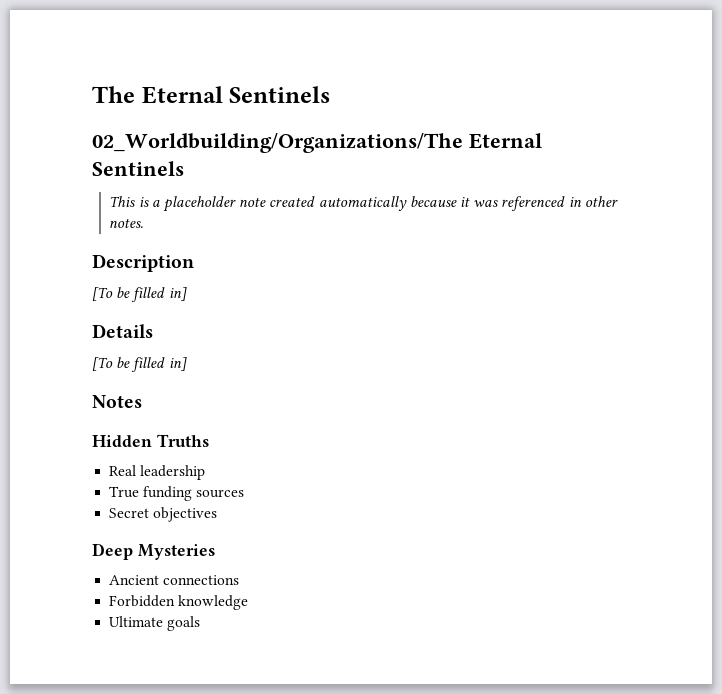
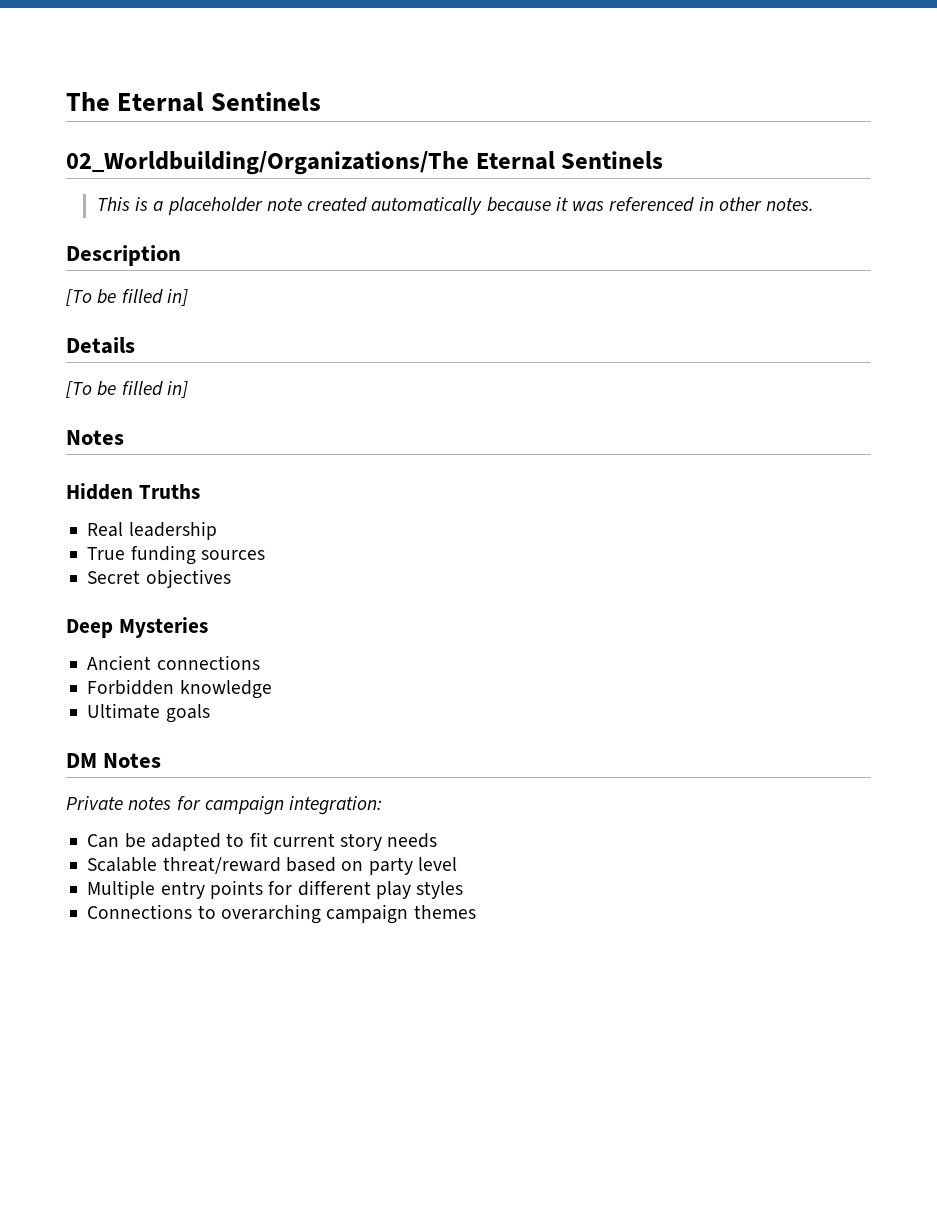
+ DM Notes
+ Private notes for campaign integration:
+ Can be adapted to fit current story needs
+ Scalable threat/reward based on party level
+ Multiple entry points for different play styles
+ Connections to overarching campaign themes

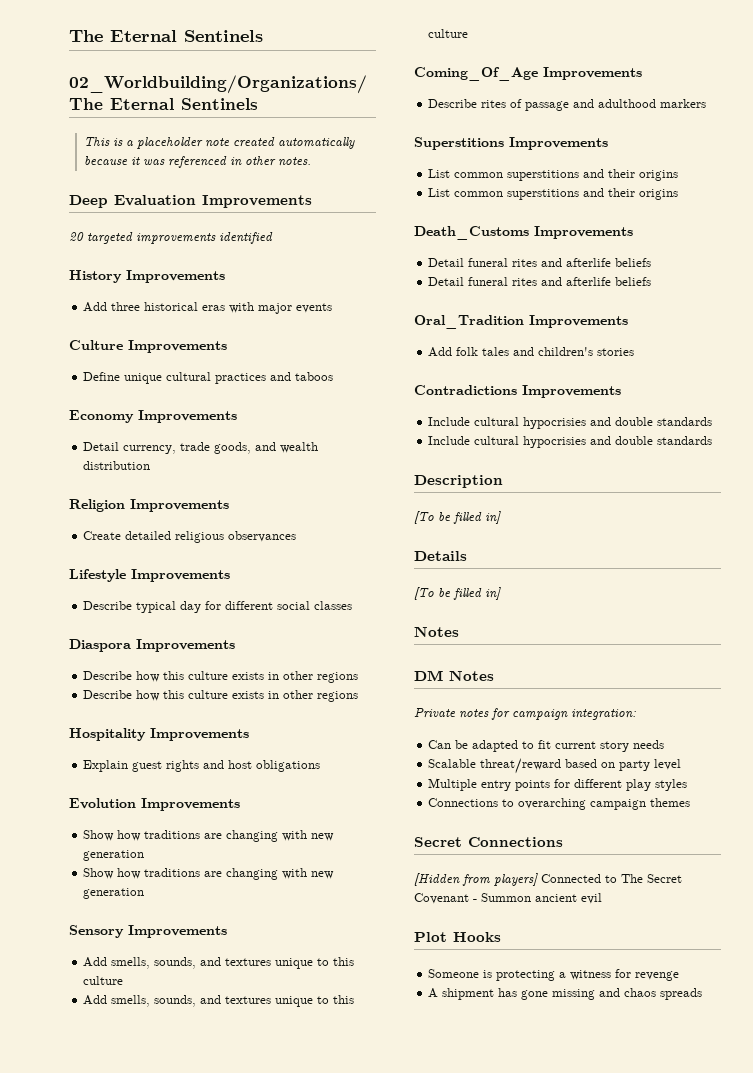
+ Deep Evaluation Improvements
+ 20 targeted improvements identified
+ History Improvements
+ Add three historical eras with major events
+ Culture Improvements
+ Define unique cultural practices and taboos
+ Economy Improvements
+ Detail currency, trade goods, and wealth distribution
+ Religion Improvements
+ Create detailed religious observances
+ Lifestyle Improvements
+ Describe typical day for different social classes
+ Diaspora Improvements
+ Describe how this culture exists in other regions
+ Describe how this culture exists in other regions
+ Hospitality Improvements
+ Explain guest rights and host obligations
+ Evolution Improvements
+ Show how traditions are changing with new generation
+ Show how traditions are changing with new generation
+ Sensory Improvements
+ Add smells, sounds, and textures unique to this culture
+ Add smells, sounds, and textures unique to this culture
+ Coming_Of_Age Improvements
+ Describe rites of passage and adulthood markers
+ Superstitions Improvements
+ List common superstitions and their origins
+ List common superstitions and their origins
+ Death_Customs Improvements
+ Detail funeral rites and afterlife beliefs
+ Detail funeral rites and afterlife beliefs
+ Oral_Tradition Improvements
+ Add folk tales and children's stories
+ Contradictions Improvements
+ Include cultural hypocrisies and double standards
+ Include cultural hypocrisies and double standards
- Hidden Truths
- Real leadership
- True funding sources
- Secret objectives
- Deep Mysteries
- Ancient connections
- Forbidden knowledge
- Ultimate goals
+ Secret Connections
+ [Hidden from players] Connected to The Secret Covenant - Summon ancient evil
+ Plot Hooks
+ Someone is protecting a witness for revenge
+ A shipment has gone missing and chaos spreads

